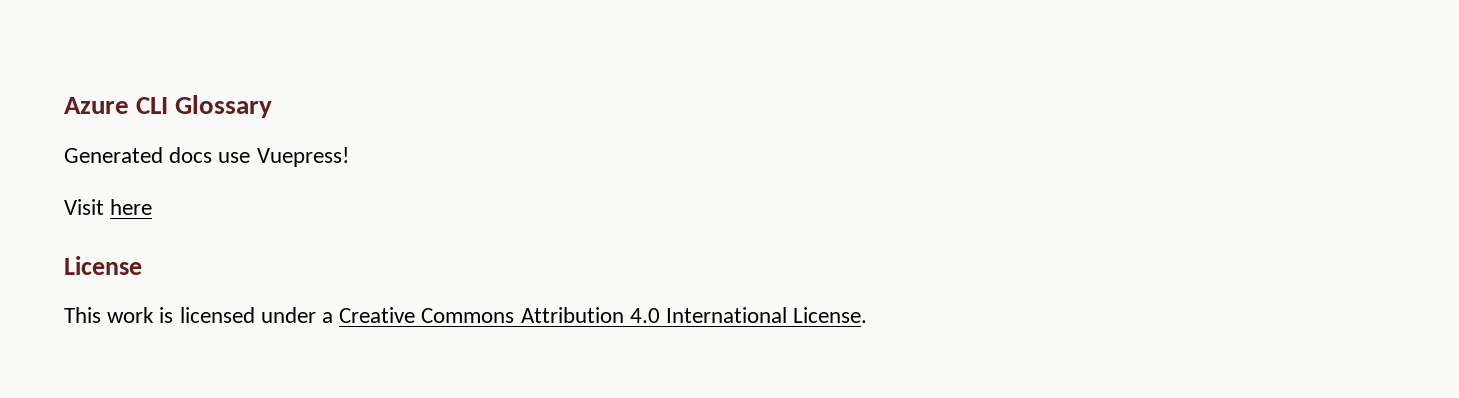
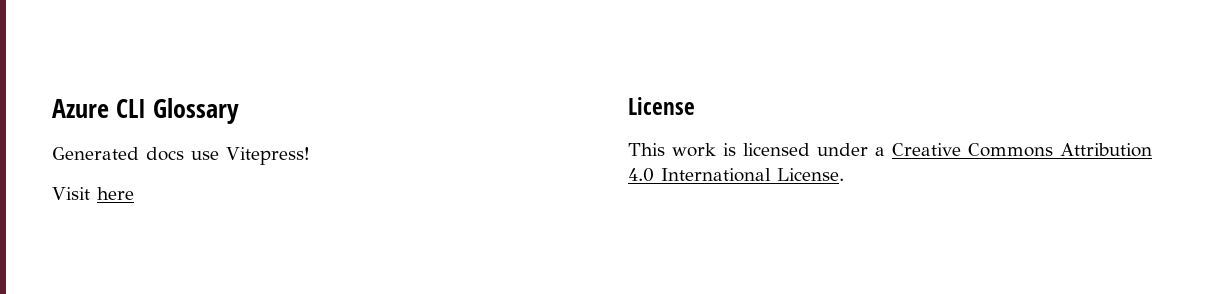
- Generated docs use Vuepress!
+ Generated docs use Vitepress!

